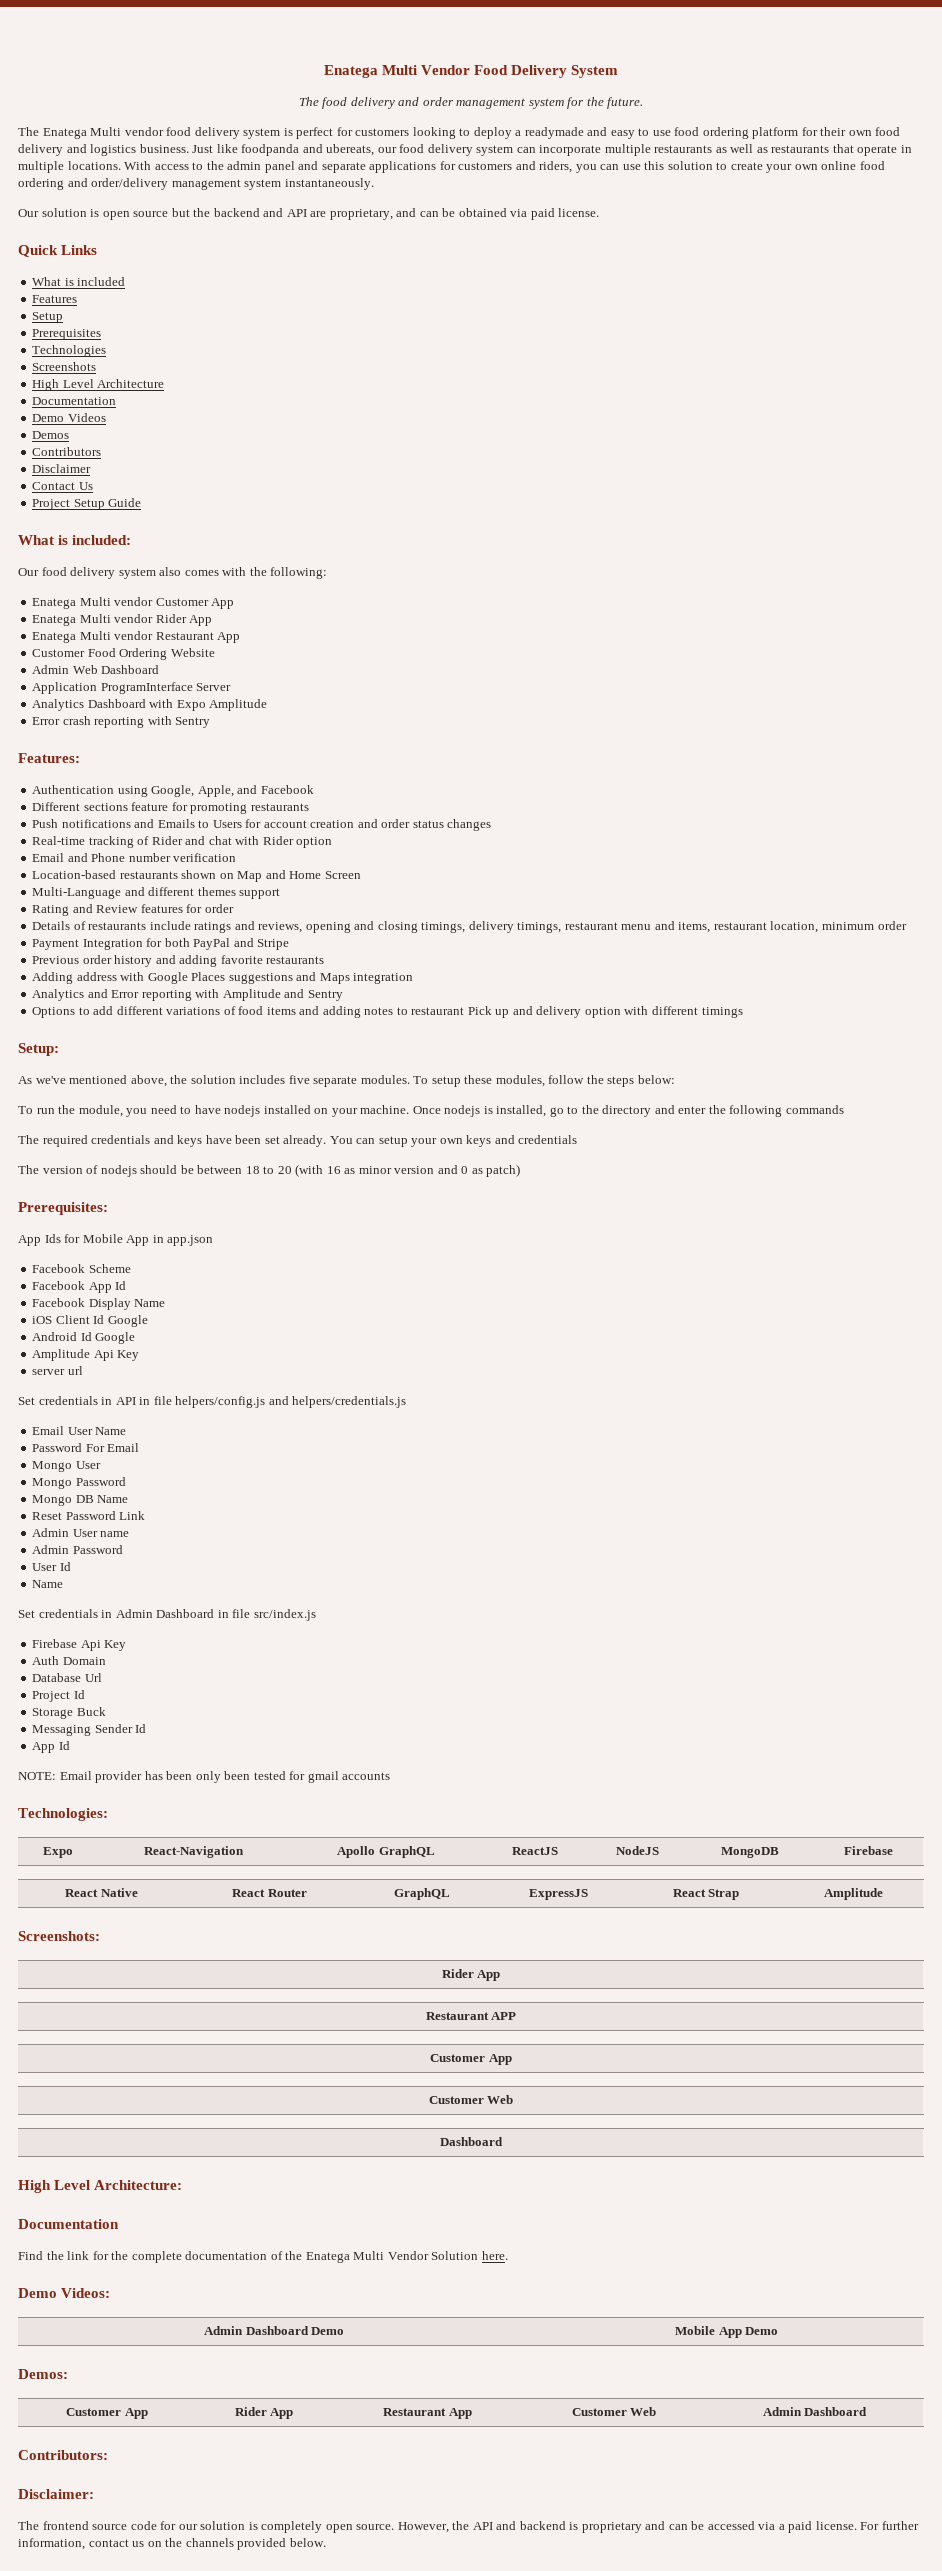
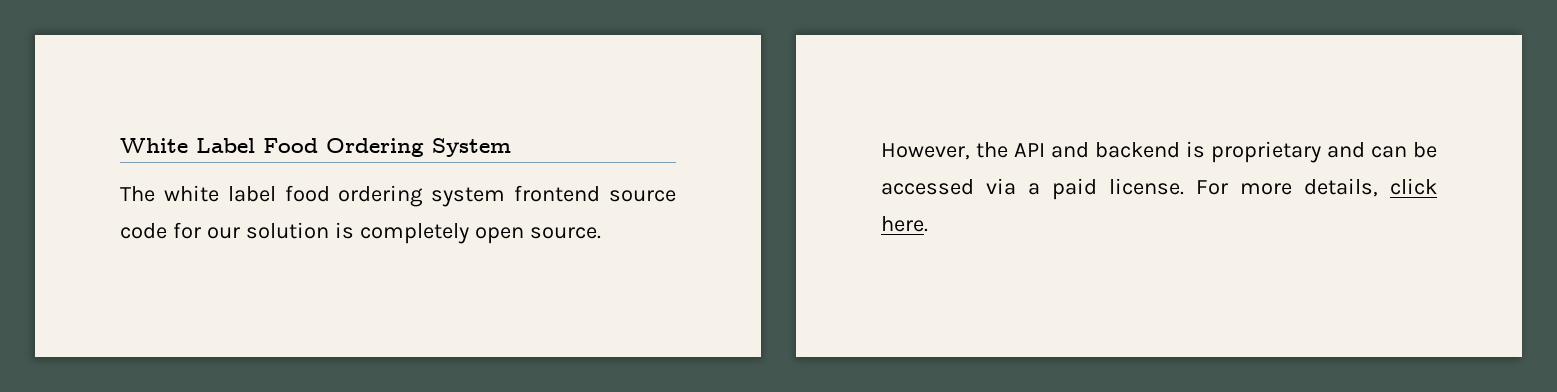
- Enatega Multi Vendor Food Delivery System
- The food delivery and order management system for the future.
- The Enatega Multi vendor food delivery system is perfect for customers looking to deploy a readymade and easy to use food ordering platform for their own food delivery and logistics business. Just like foodpanda and ubereats, our food delivery system can incorporate multiple restaurants as well as restaurants that operate in multiple locations. With access to the admin panel and separate applications for customers and riders, you can use this solution to create your own online food ordering and order/delivery management system instantaneously.
- Our solution is open source but the backend and API are proprietary, and can be obtained via paid license.
- Quick Links
- What is included
- Features
- Setup
- Prerequisites
- Technologies
- Screenshots
- High Level Architecture
- Documentation
- Demo Videos
- Demos
- Contributors
- Disclaimer
- Contact Us
- Project Setup Guide
- What is included:
- Our food delivery system also comes with the following:
- Enatega Multi vendor Customer App
- Enatega Multi vendor Rider App
- Enatega Multi vendor Restaurant App
- Customer Food Ordering Website
- Admin Web Dashboard
- Application ProgramInterface Server
- Analytics Dashboard with Expo Amplitude
- Error crash reporting with Sentry
- Features:
- Authentication using Google, Apple, and Facebook
- Different sections feature for promoting restaurants
- Push notifications and Emails to Users for account creation and order status changes
- Real-time tracking of Rider and chat with Rider option
- Email and Phone number verification
- Location-based restaurants shown on Map and Home Screen
- Multi-Language and different themes support
- Rating and Review features for order
- Details of restaurants include ratings and reviews, opening and closing timings, delivery timings, restaurant menu and items, restaurant location, minimum order
- Payment Integration for both PayPal and Stripe
- Previous order history and adding favorite restaurants
- Adding address with Google Places suggestions and Maps integration
- Analytics and Error reporting with Amplitude and Sentry
- Options to add different variations of food items and adding notes to restaurant Pick up and delivery option with different timings
- Setup:
- As we've mentioned above, the solution includes five separate modules. To setup these modules, follow the steps below:
- To run the module, you need to have nodejs installed on your machine. Once nodejs is installed, go to the directory and enter the following commands
- The required credentials and keys have been set already. You can setup your own keys and credentials
- The version of nodejs should be between 18 to 20 (with 16 as minor version and 0 as patch)
- Prerequisites:
- App Ids for Mobile App in app.json
- Facebook Scheme
- Facebook App Id
- Facebook Display Name
- iOS Client Id Google
- Android Id Google
- Amplitude Api Key
- server url
- Set credentials in API in file helpers/config.js and helpers/credentials.js
- Email User Name
- Password For Email
- Mongo User
- Mongo Password
- Mongo DB Name
- Reset Password Link
- Admin User name
- Admin Password
- User Id
- Name
- Set credentials in Admin Dashboard in file src/index.js
- Firebase Api Key
- Auth Domain
- Database Url
- Project Id
- Storage Buck
- Messaging Sender Id
- App Id
- NOTE: Email provider has been only been tested for gmail accounts
- Technologies:
- Expo | React-Navigation | Apollo GraphQL | ReactJS | NodeJS | MongoDB | Firebase
- React Native | React Router | GraphQL | ExpressJS | React Strap | Amplitude
- Screenshots:
- Rider App
- Restaurant APP
- Customer App
- Customer Web
- Dashboard
- High Level Architecture:
- Documentation
- Find the link for the complete documentation of the Enatega Multi Vendor Solution here.
- Demo Videos:
- Admin Dashboard Demo | Mobile App Demo
- Demos:
- Customer App | Rider App | Restaurant App | Customer Web | Admin Dashboard
- Contributors:
- Disclaimer:
- The frontend source code for our solution is completely open source.
+ White Label Food Ordering System
+ The white label food ordering system frontend source code for our solution is completely open source.
- For further information, contact us on the channels provided below.
+ For more details, click here.

